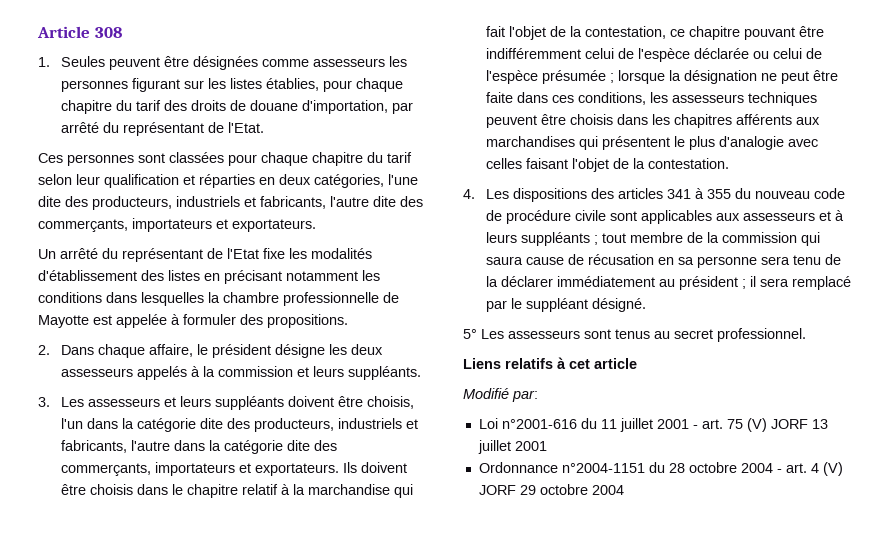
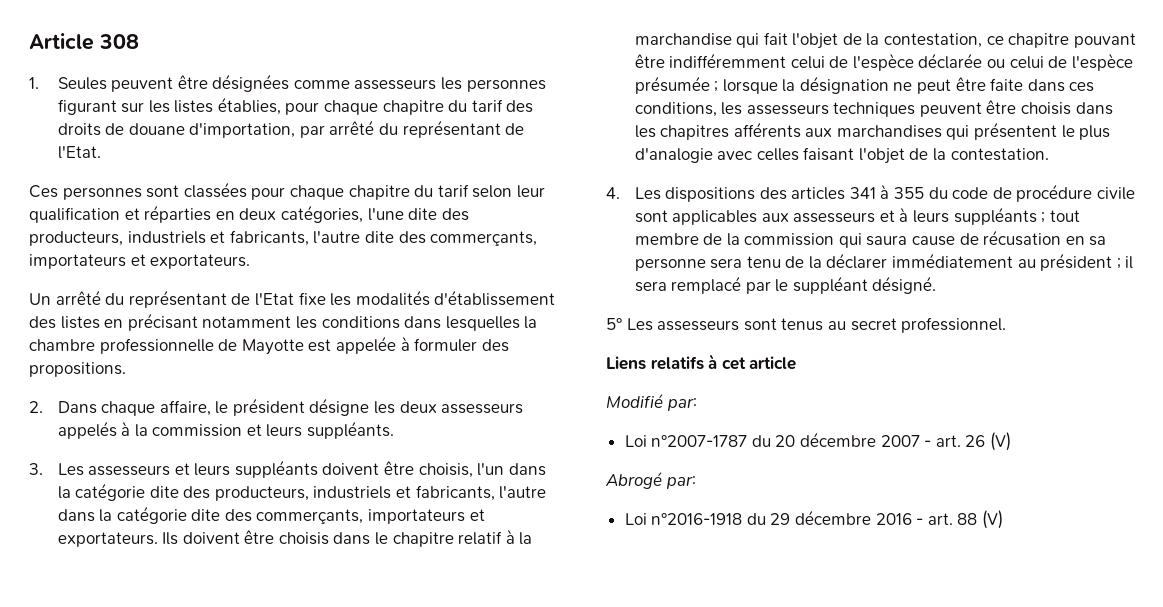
- 4. Les dispositions des articles 341 à 355 du nouveau code de procédure civile sont applicables aux assesseurs et à leurs suppléants ; tout membre de la commission qui saura cause de récusation en sa personne sera tenu de la déclarer immédiatement au président ; il sera remplacé par le suppléant désigné.
+ 4. Les dispositions des articles 341 à 355 du code de procédure civile sont applicables aux assesseurs et à leurs suppléants ; tout membre de la commission qui saura cause de récusation en sa personne sera tenu de la déclarer immédiatement au président ; il sera remplacé par le suppléant désigné.
- Loi n°2001-616 du 11 juillet 2001 - art. 75 (V) JORF 13 juillet 2001
- Ordonnance n°2004-1151 du 28 octobre 2004 - art. 4 (V) JORF 29 octobre 2004
+ Loi n°2007-1787 du 20 décembre 2007 - art. 26 (V)
+ Abrogé par:
+ Loi n°2016-1918 du 29 décembre 2016 - art. 88 (V)

